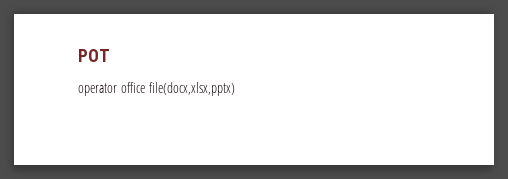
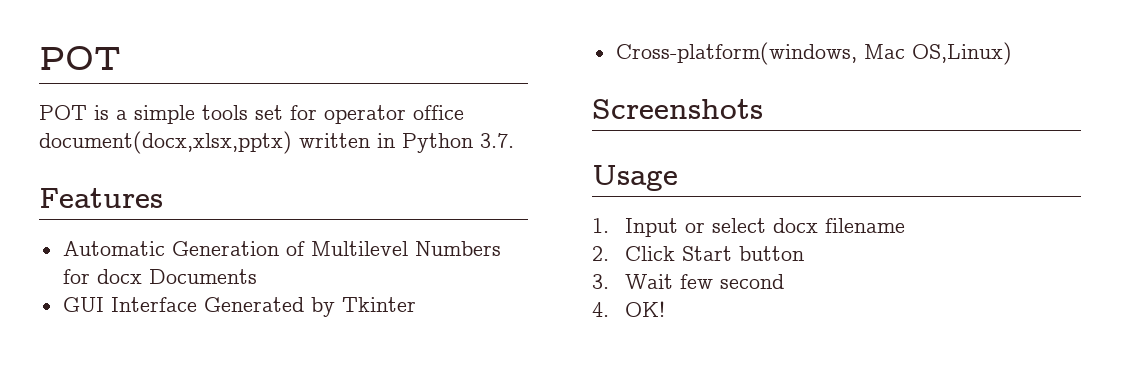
- operator office file(docx,xlsx,pptx)
+ POT is a simple tools set for operator office document(docx,xlsx,pptx) written in Python 3.7.
+ Features
+ Automatic Generation of Multilevel Numbers for docx Documents
+ GUI Interface Generated by Tkinter
+ Cross-platform(windows, Mac OS,Linux)
+ Screenshots
+ Usage
+ 1. Input or select docx filename
+ 2. Click Start button
+ 3. Wait few second
+ 4. OK!

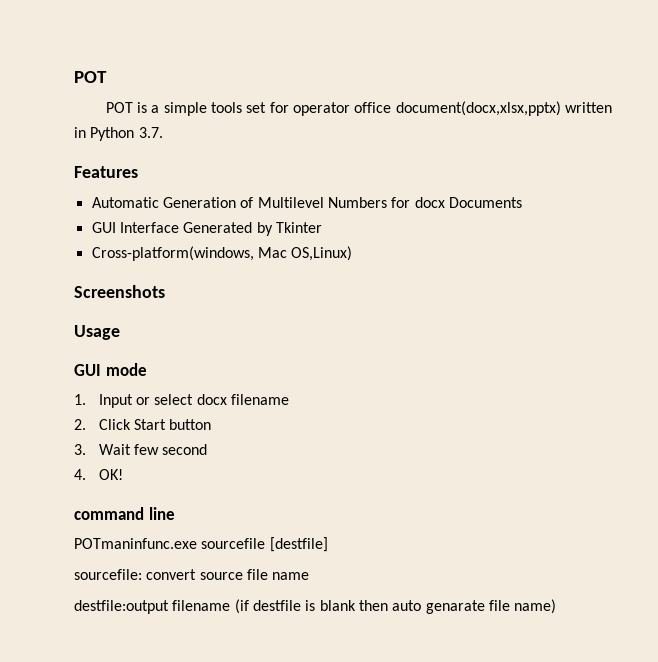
+ GUI mode
+ command line
+ POTmaninfunc.exe sourcefile [destfile]
+ sourcefile: convert source file name
+ destfile:output filename (if destfile is blank then auto genarate file name)

